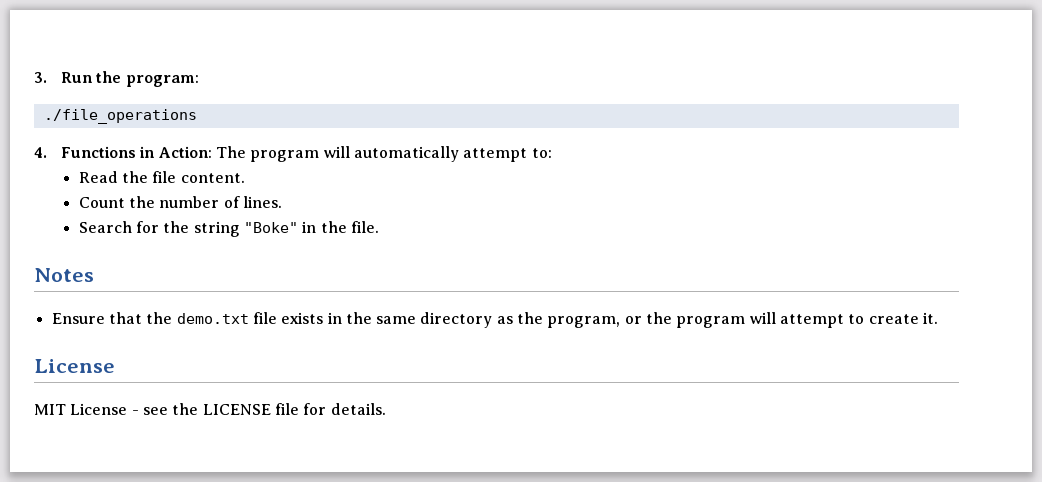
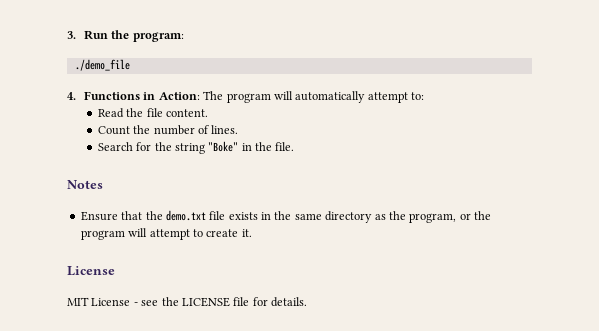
- ./file_operations
+ ./demo_file

